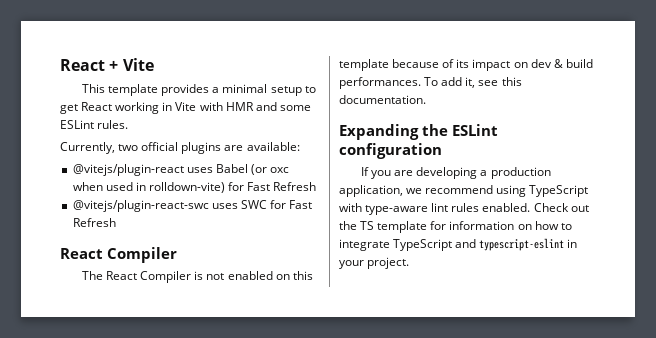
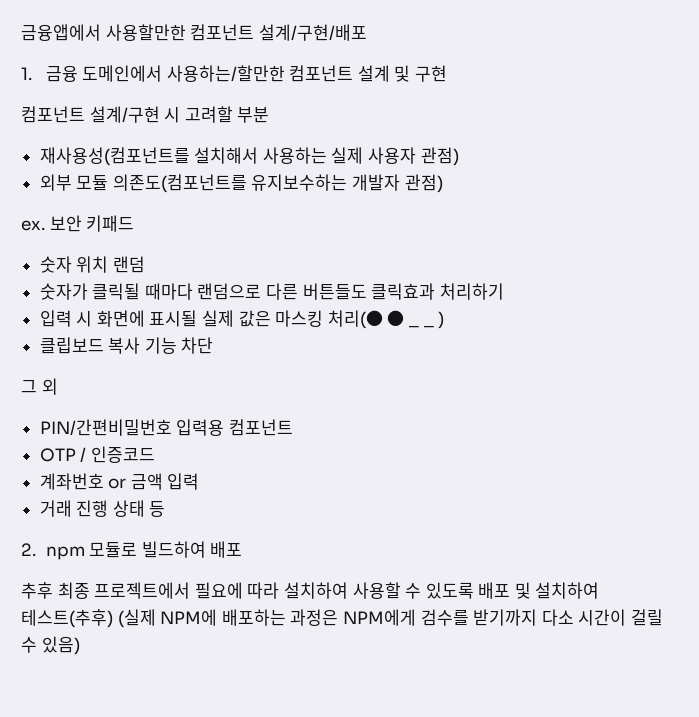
- React + Vite
- This template provides a minimal setup to get React working in Vite with HMR and some ESLint rules.
- Currently, two official plugins are available:
- @vitejs/plugin-react uses Babel (or oxc when used in rolldown-vite) for Fast Refresh
- @vitejs/plugin-react-swc uses SWC for Fast Refresh
- React Compiler
- The React Compiler is not enabled on this template because of its impact on dev & build performances. To add it, see this documentation.
- Expanding the ESLint configuration
- If you are developing a production application, we recommend using TypeScript with type-aware lint rules enabled. Check out the TS template for information on how to integrate TypeScript and typescript-eslint in your project.
+ 금융앱에서 사용할만한 컴포넌트 설계/구현/배포
+ 1. 금융 도메인에서 사용하는/할만한 컴포넌트 설계 및 구현
+ 컴포넌트 설계/구현 시 고려할 부분
+ 재사용성(컴포넌트를 설치해서 사용하는 실제 사용자 관점)
+ 외부 모듈 의존도(컴포넌트를 유지보수하는 개발자 관점)
+ ex. 보안 키패드
+ 숫자 위치 랜덤
+ 숫자가 클릭될 때마다 랜덤으로 다른 버튼들도 클릭효과 처리하기
+ 입력 시 화면에 표시될 실제 값은 마스킹 처리(● ● _ _ )
+ 클립보드 복사 기능 차단
+ 그 외
+ PIN/간편비밀번호 입력용 컴포넌트
+ OTP / 인증코드
+ 계좌번호 or 금액 입력
+ 거래 진행 상태 등
+ 2. npm 모듈로 빌드하여 배포
+ 추후 최종 프로젝트에서 필요에 따라 설치하여 사용할 수 있도록 배포 및 설치하여 테스트(추후) (실제 NPM에 배포하는 과정은 NPM에게 검수를 받기까지 다소 시간이 걸릴 수 있음)

